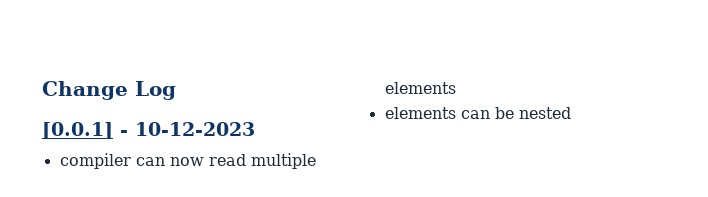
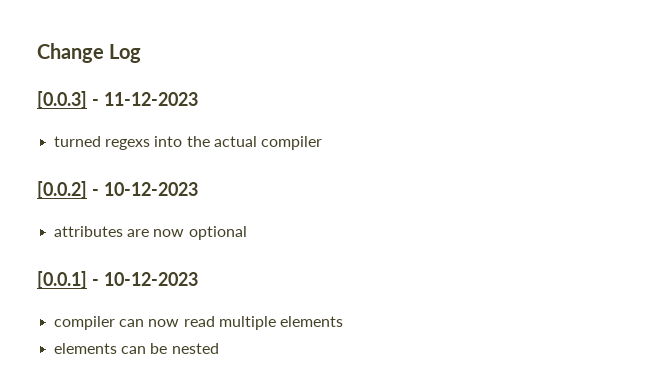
+ [0.0.3] - 11-12-2023
+ turned regexs into the actual compiler
+ [0.0.2] - 10-12-2023
+ attributes are now optional

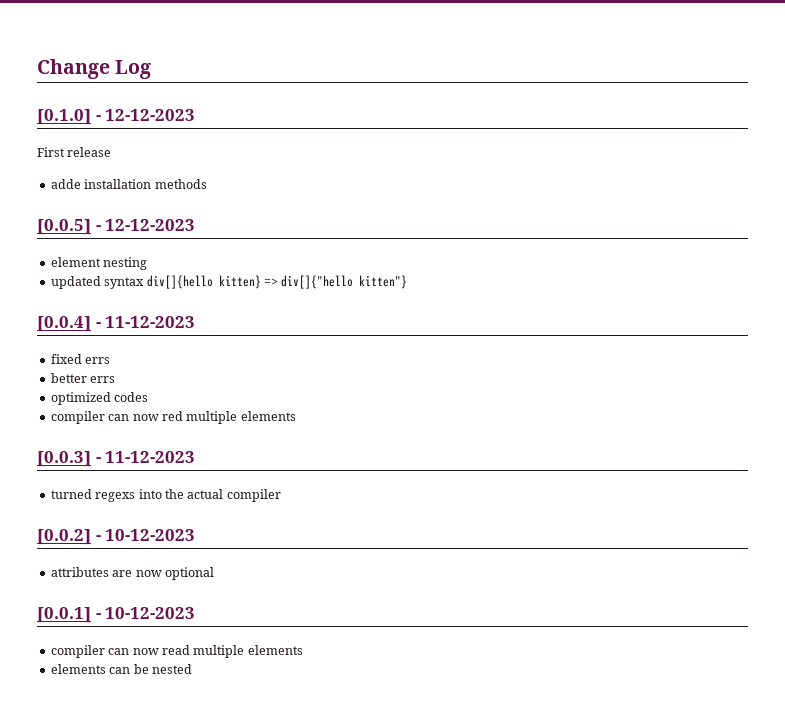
+ [0.1.0] - 12-12-2023
+ First release
+ adde installation methods
+ [0.0.5] - 12-12-2023
+ element nesting
+ updated syntax div[]{hello kitten} => div[]{"hello kitten"}
+ [0.0.4] - 11-12-2023
+ fixed errs
+ better errs
+ optimized codes
+ compiler can now red multiple elements

